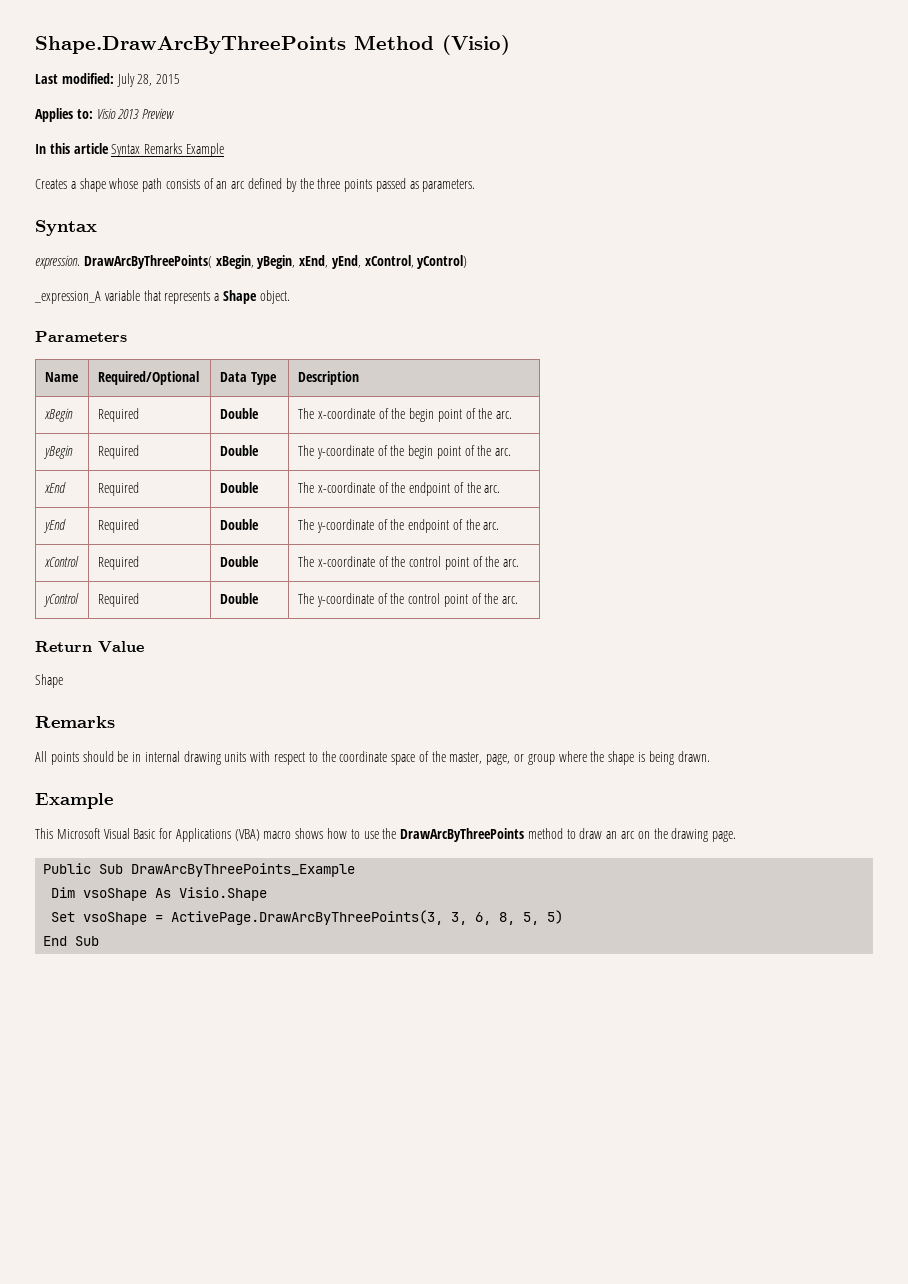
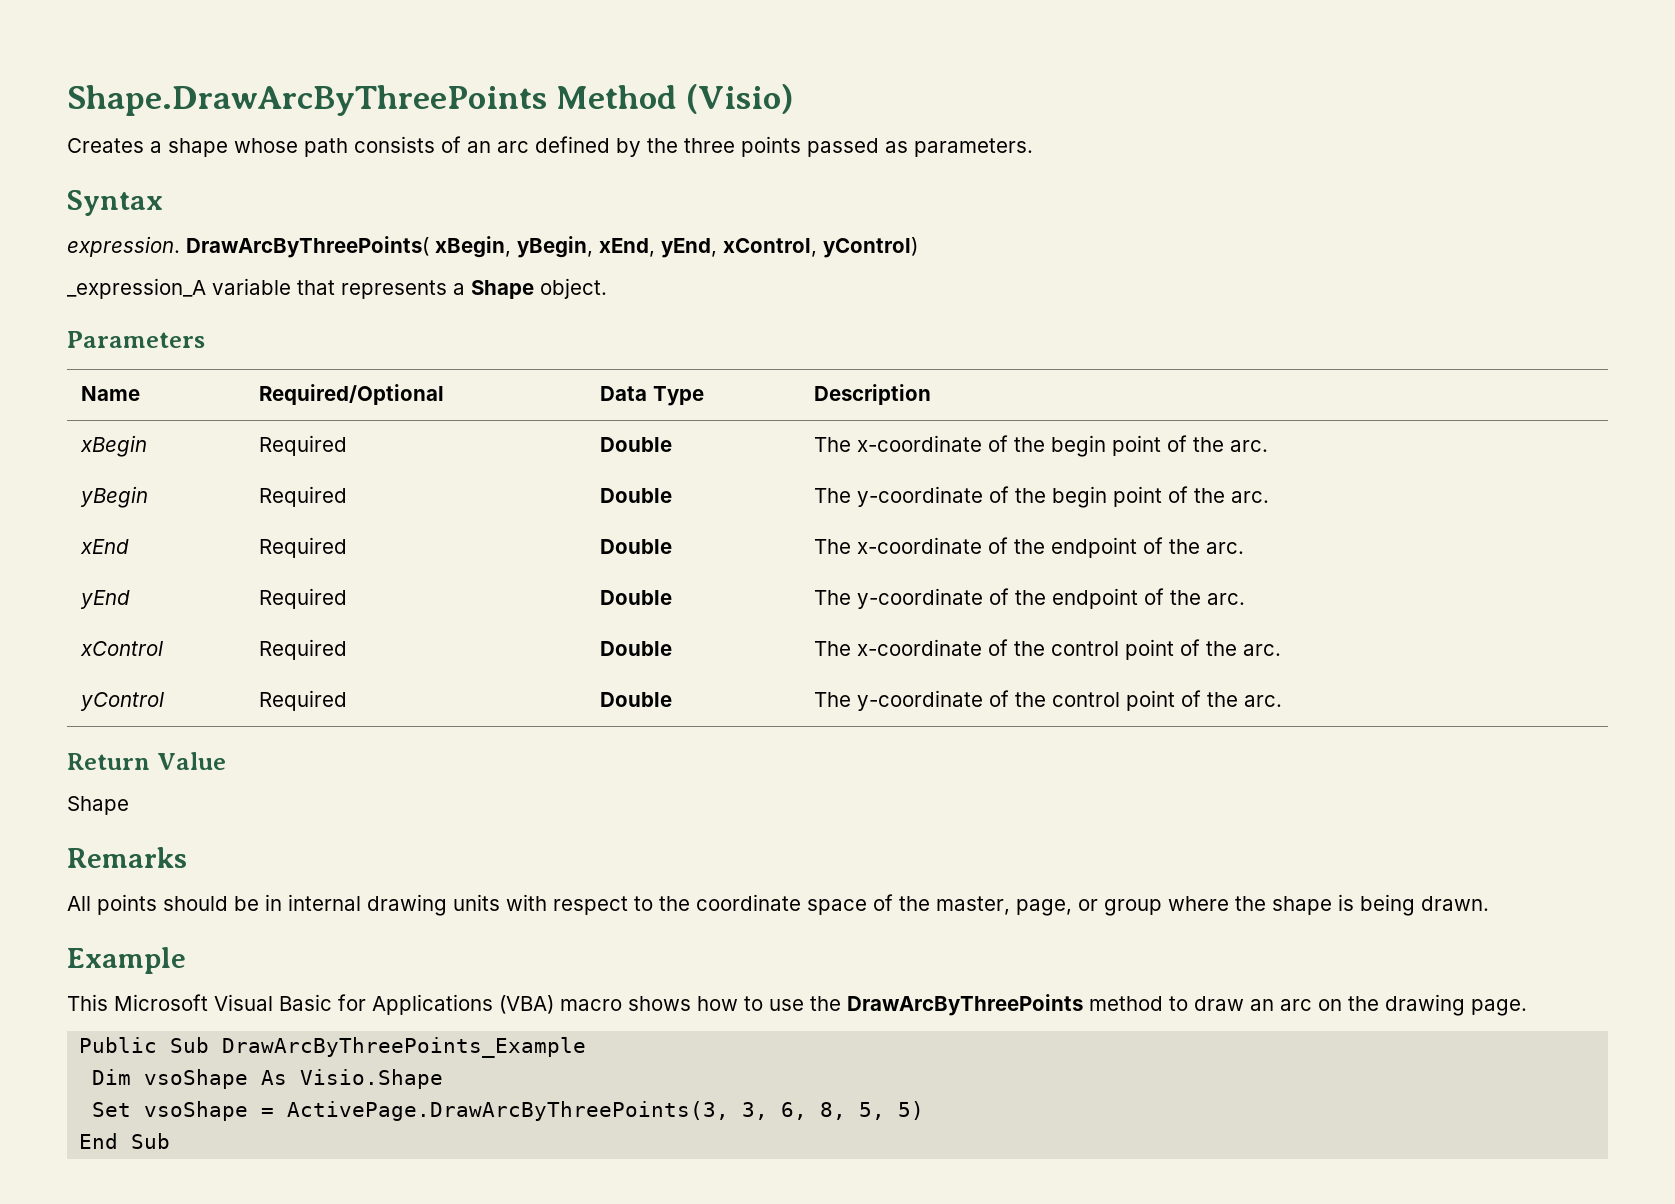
- Last modified: July 28, 2015
- Applies to: Visio 2013 Preview
- In this article Syntax Remarks Example

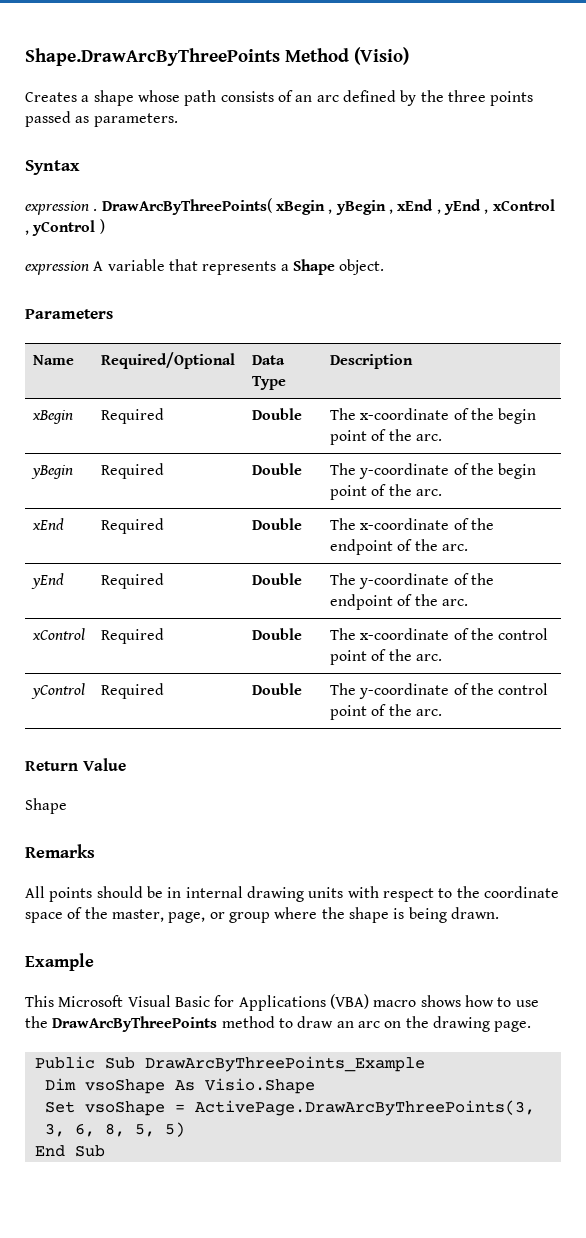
- expression. DrawArcByThreePoints( xBegin, yBegin, xEnd, yEnd, xControl, yControl)
- _expression_A variable that represents a Shape object.
+ expression . DrawArcByThreePoints( xBegin , yBegin , xEnd , yEnd , xControl , yControl )
+ expression A variable that represents a Shape object.

